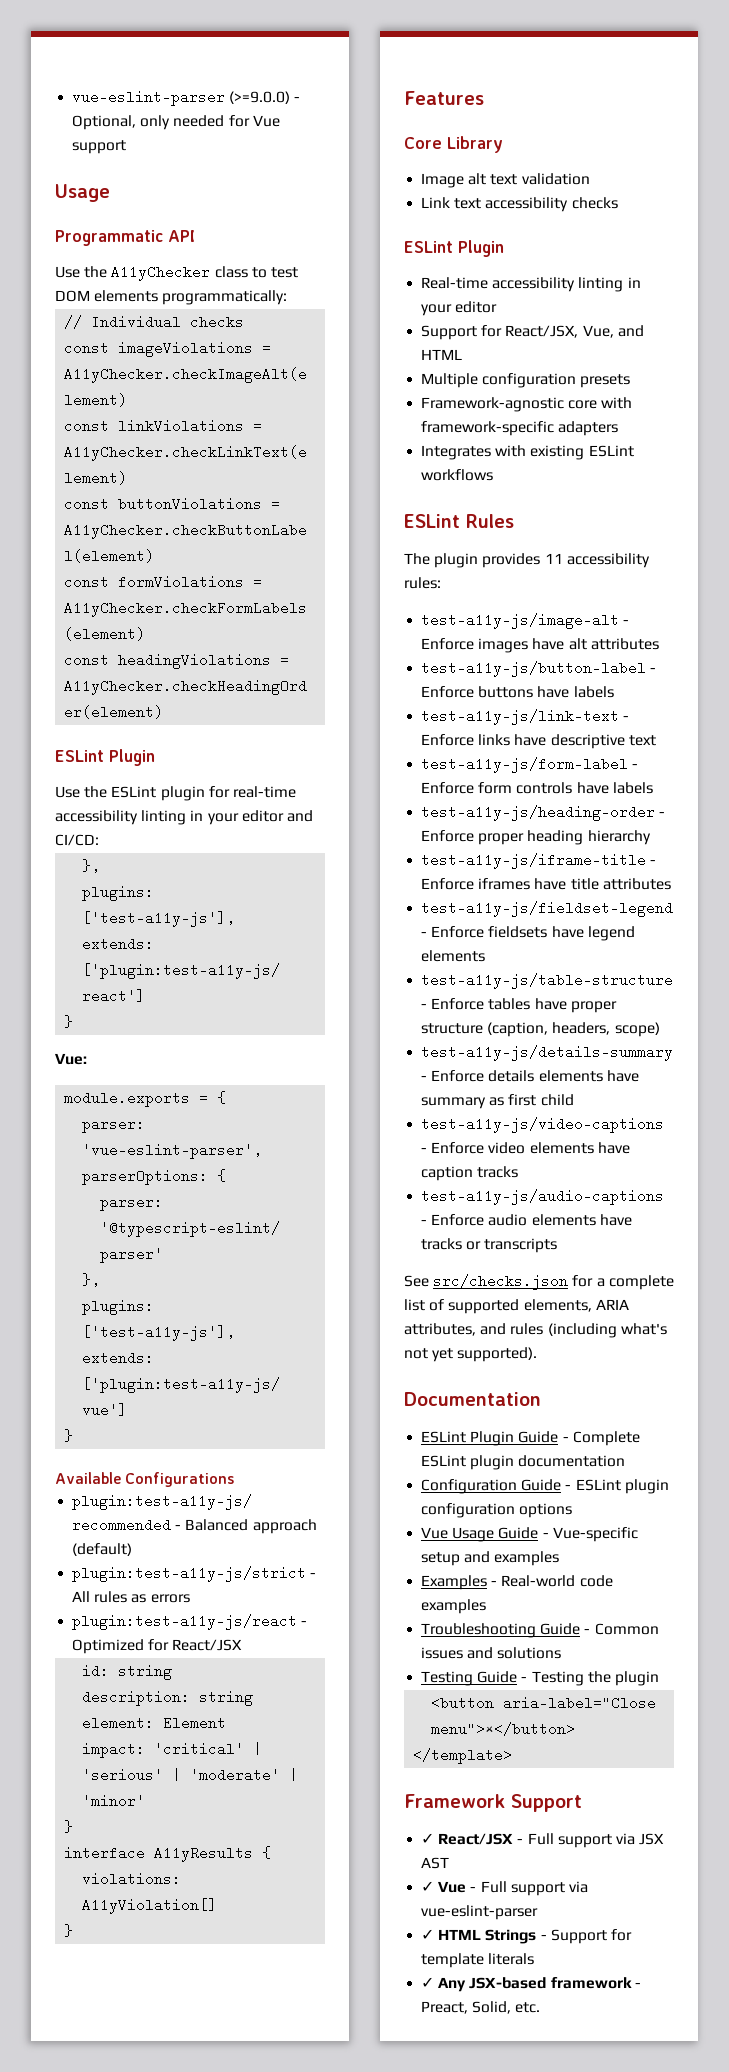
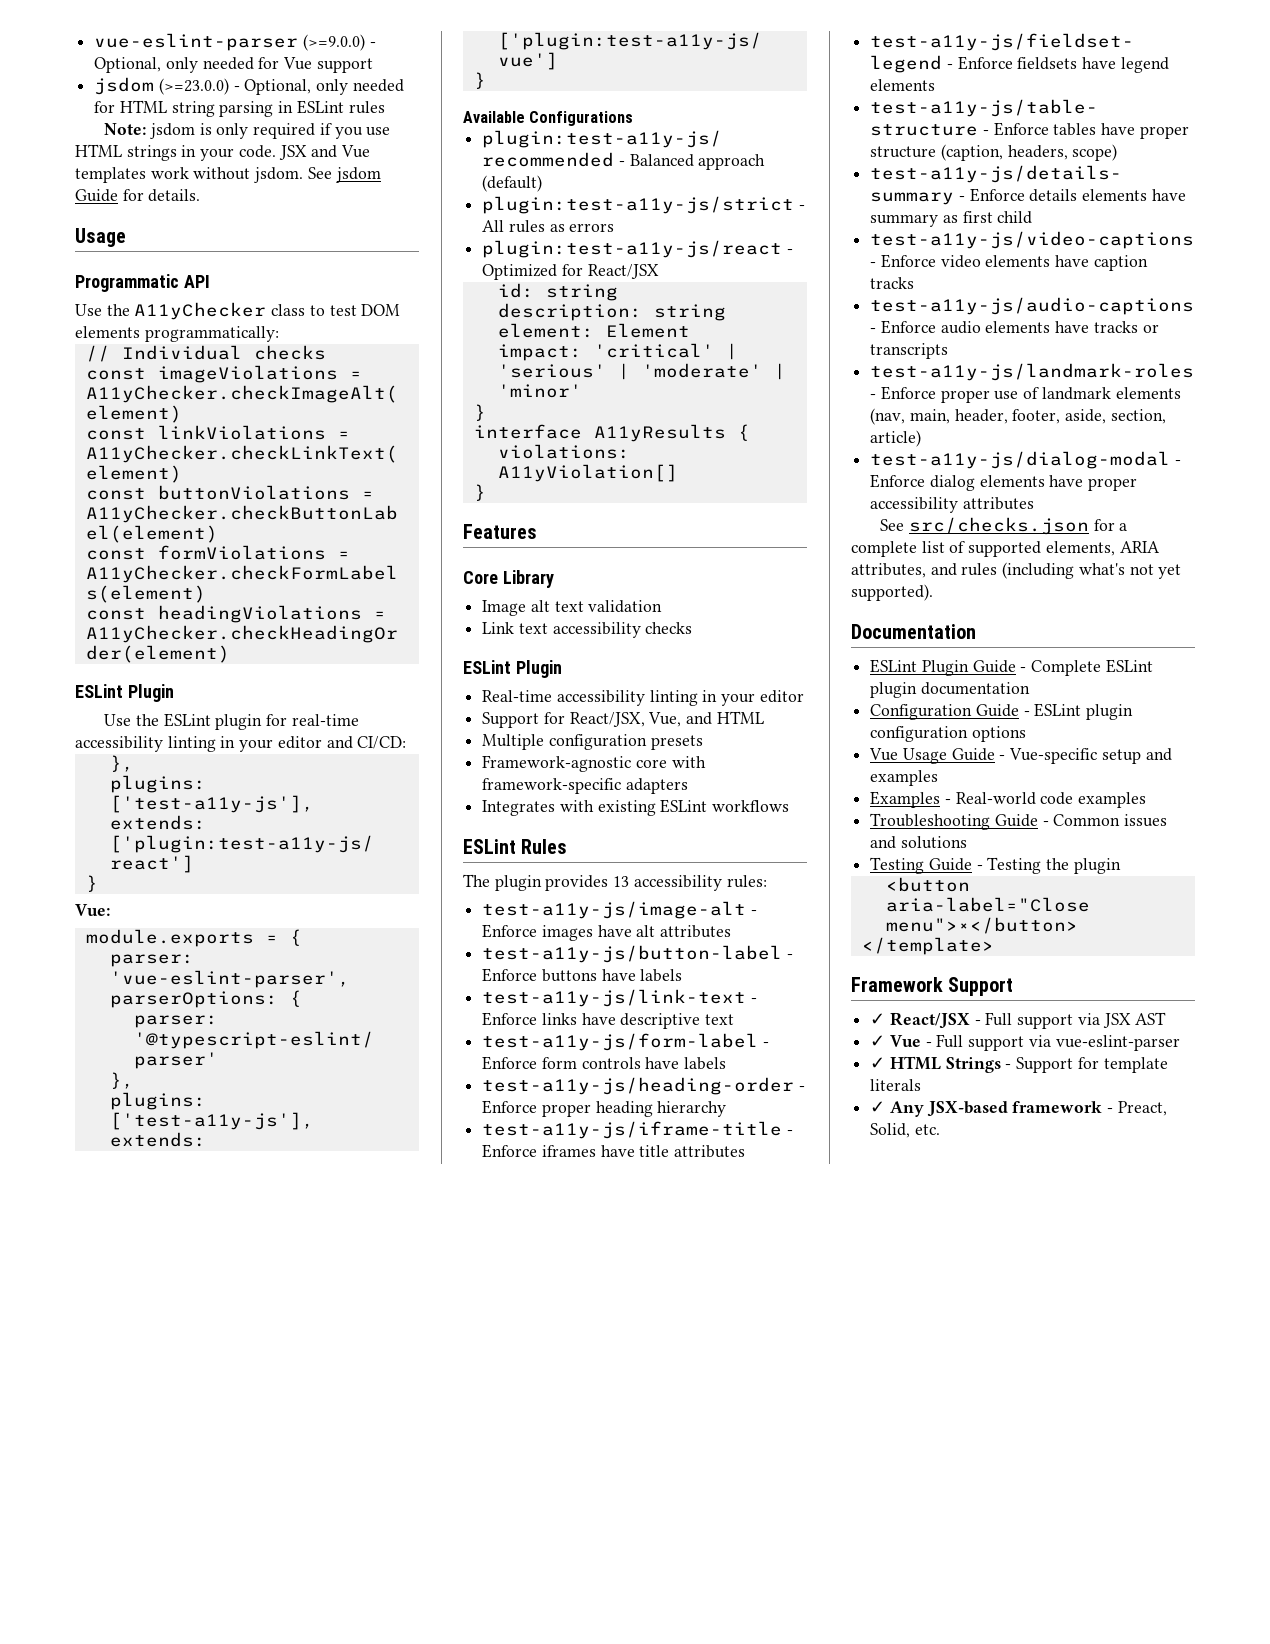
+ jsdom (>=23.0.0) - Optional, only needed for HTML string parsing in ESLint rules
+ Note: jsdom is only required if you use HTML strings in your code. JSX and Vue templates work without jsdom. See jsdom Guide for details.
- The plugin provides 11 accessibility rules:
+ The plugin provides 13 accessibility rules:
+ test-a11y-js/landmark-roles - Enforce proper use of landmark elements (nav, main, header, footer, aside, section, article)
+ test-a11y-js/dialog-modal - Enforce dialog elements have proper accessibility attributes

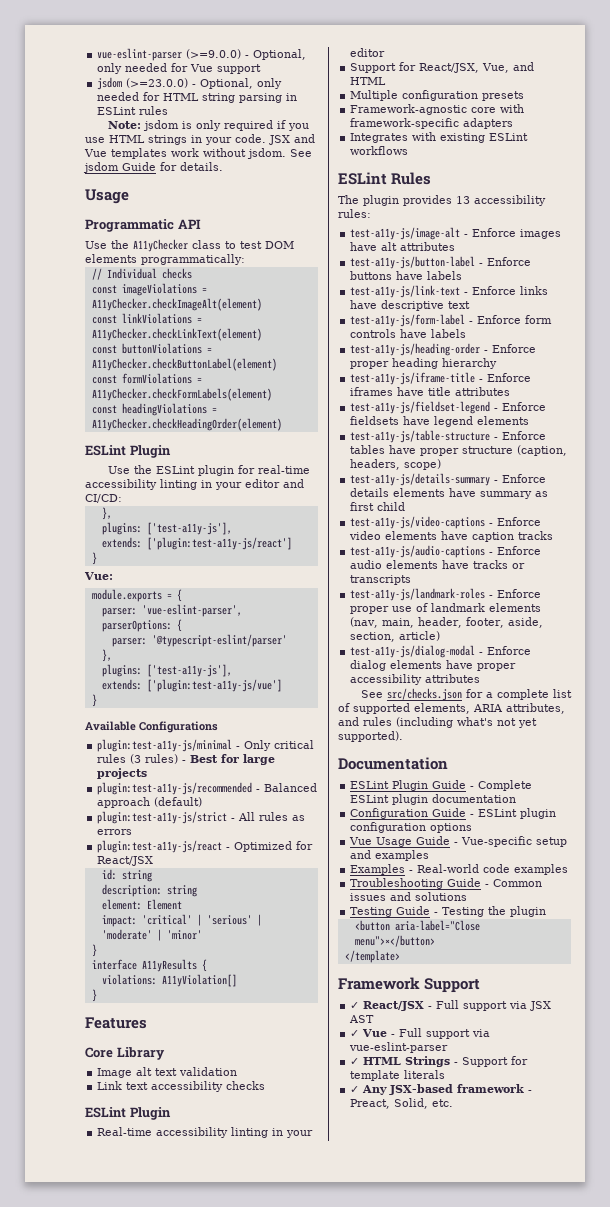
+ plugin:test-a11y-js/minimal - Only critical rules (3 rules) - Best for large projects

